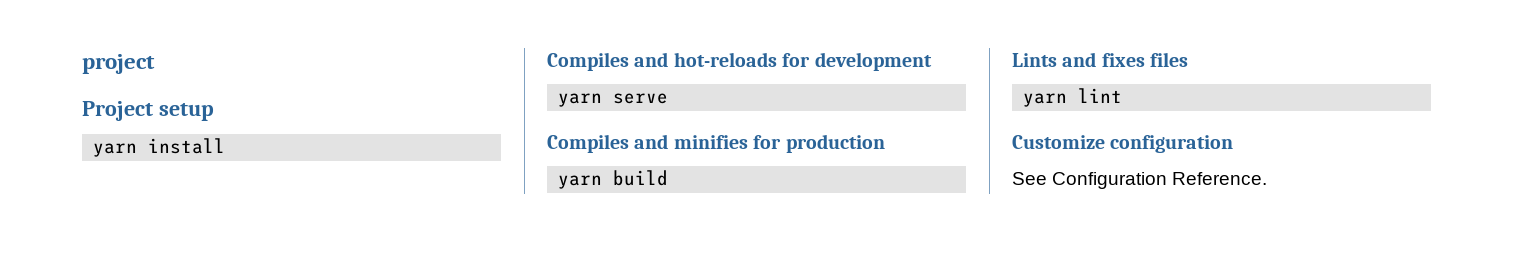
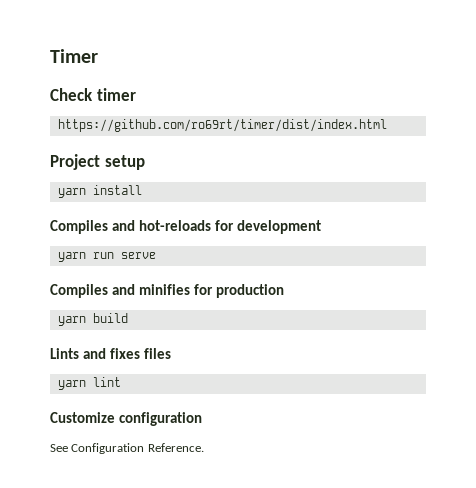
- project
+ Timer
+ Check timer
+ https://github.com/ro69rt/timer/dist/index.html
- yarn serve
+ yarn run serve

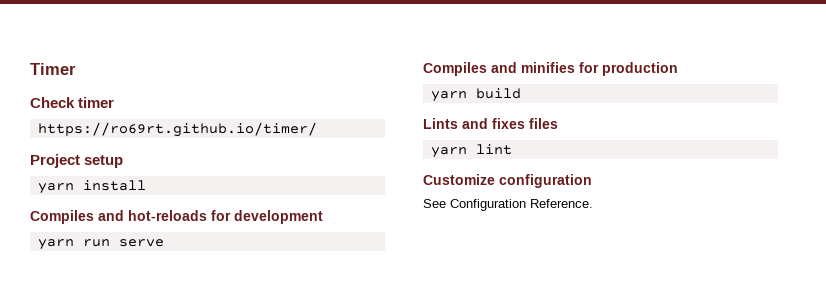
- https://github.com/ro69rt/timer/dist/index.html
+ https://ro69rt.github.io/timer/

